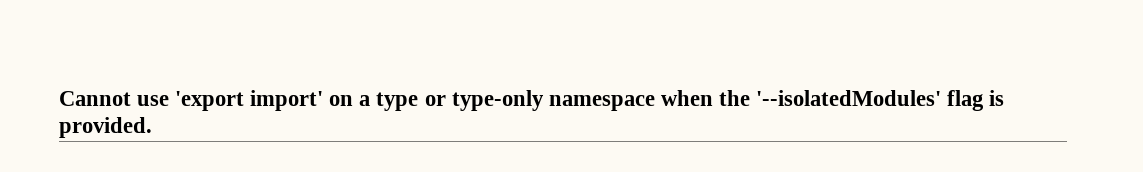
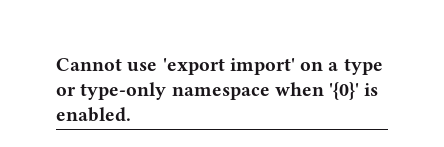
- Cannot use 'export import' on a type or type-only namespace when the '--isolatedModules' flag is provided.
+ Cannot use 'export import' on a type or type-only namespace when '{0}' is enabled.

